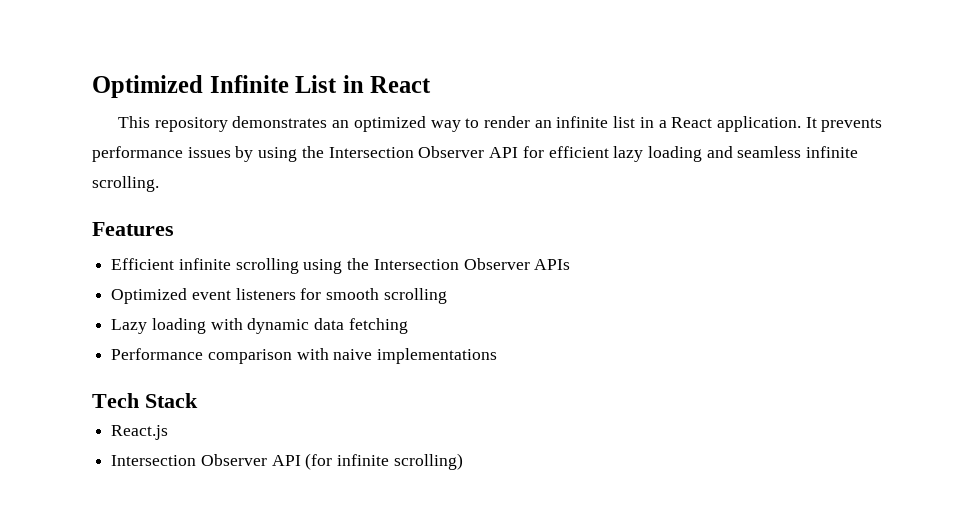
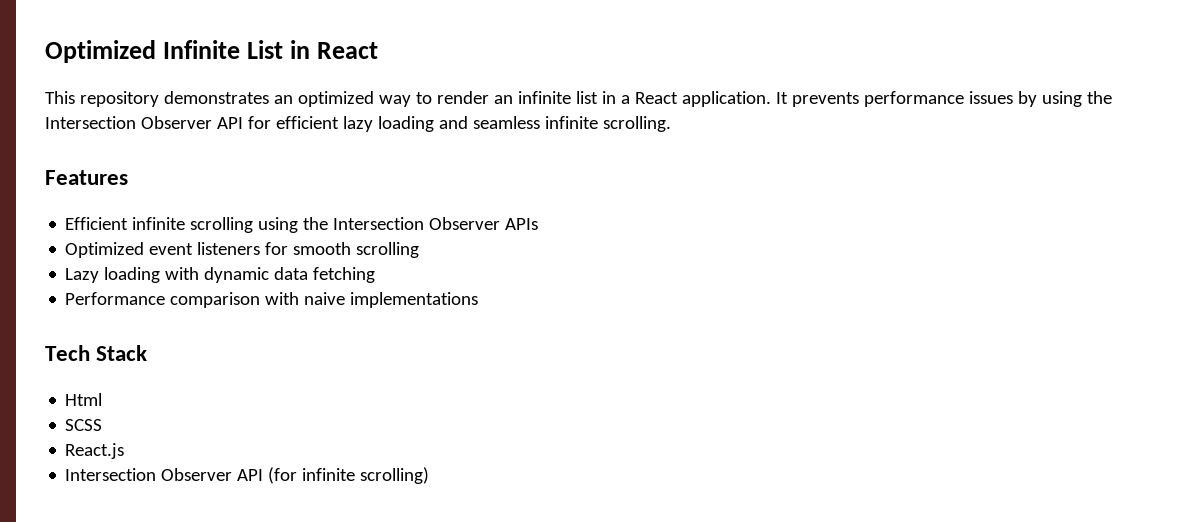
+ Html
+ SCSS

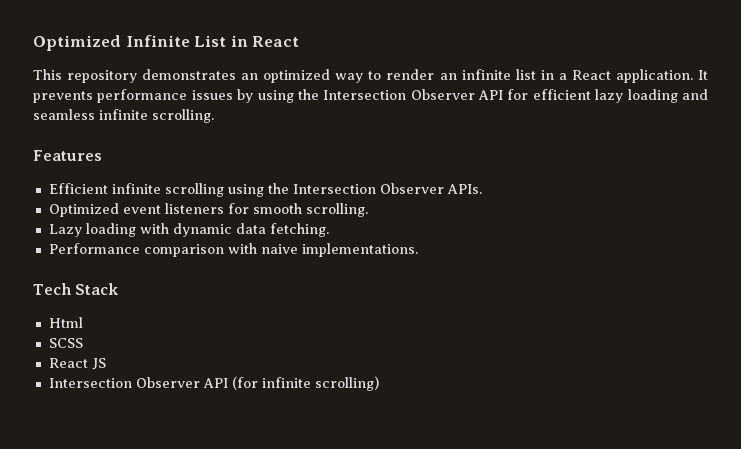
- Efficient infinite scrolling using the Intersection Observer APIs
+ Efficient infinite scrolling using the Intersection Observer APIs.
- Optimized event listeners for smooth scrolling
+ Optimized event listeners for smooth scrolling.
- Lazy loading with dynamic data fetching
+ Lazy loading with dynamic data fetching.
- Performance comparison with naive implementations
+ Performance comparison with naive implementations.
- React.js
+ React JS

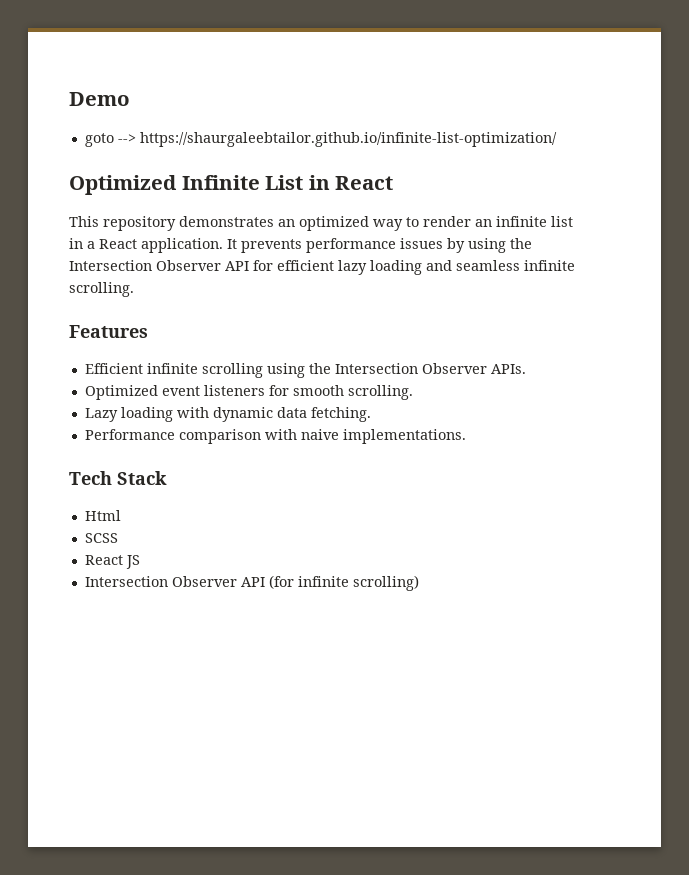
+ Demo
+ goto --> https://shaurgaleebtailor.github.io/infinite-list-optimization/

